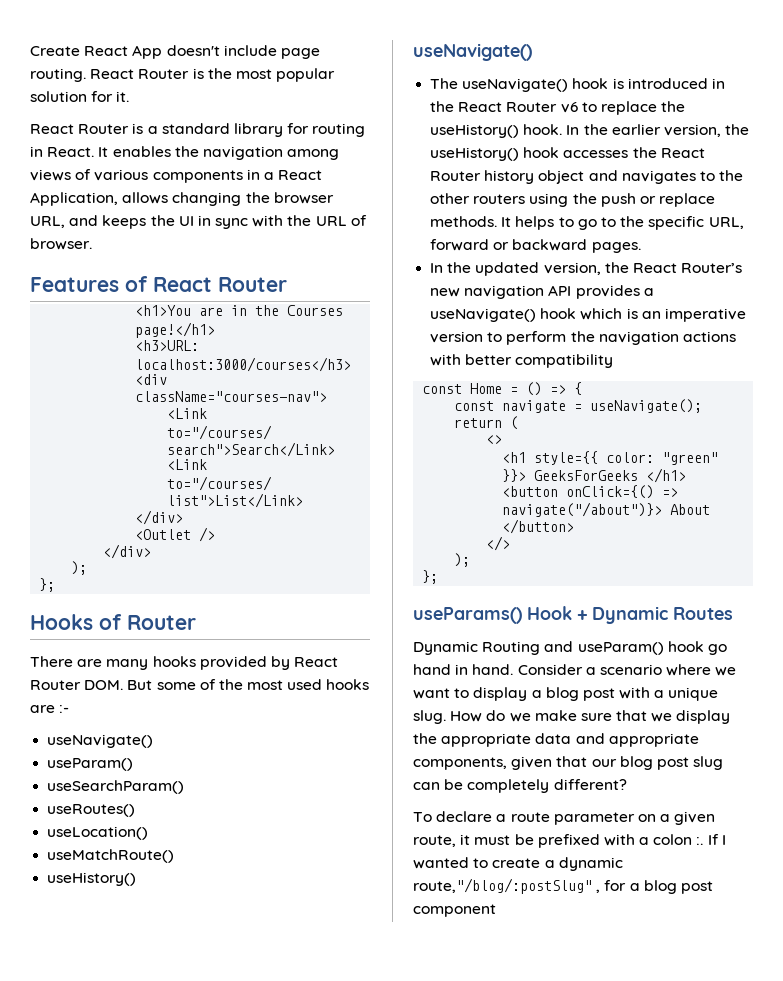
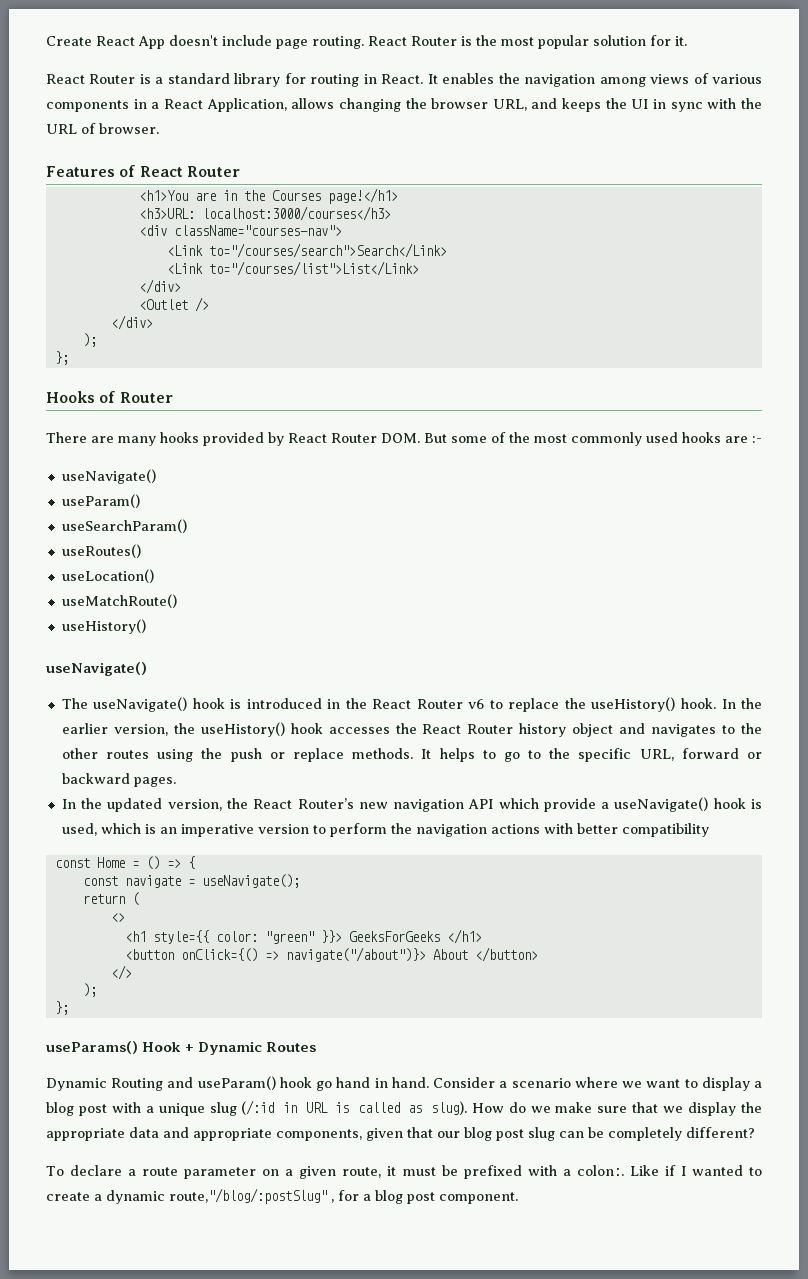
- There are many hooks provided by React Router DOM. But some of the most used hooks are :-
+ There are many hooks provided by React Router DOM. But some of the most commonly used hooks are :-
- In the earlier version, the useHistory() hook accesses the React Router history object and navigates to the other routers using the push or replace methods.
+ In the earlier version, the useHistory() hook accesses the React Router history object and navigates to the other routes using the push or replace methods.
- In the updated version, the React Router’s new navigation API provides a useNavigate() hook which is an imperative version to perform the navigation actions with better compatibility
+ In the updated version, the React Router’s new navigation API which provide a useNavigate() hook is used, which is an imperative version to perform the navigation actions with better compatibility
- Consider a scenario where we want to display a blog post with a unique slug.
+ Consider a scenario where we want to display a blog post with a unique slug (/:id in URL is called as slug).
- To declare a route parameter on a given route, it must be prefixed with a colon :. If I wanted to create a dynamic route,"/blog/:postSlug" , for a blog post component
+ To declare a route parameter on a given route, it must be prefixed with a colon:. Like if I wanted to create a dynamic route,"/blog/:postSlug" , for a blog post component.

